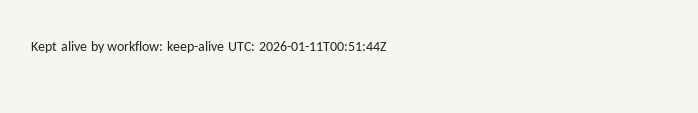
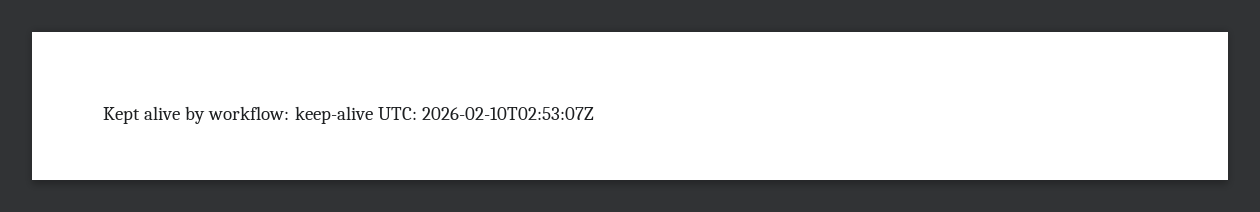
- Kept alive by workflow: keep-alive UTC: 2026-01-11T00:51:44Z
+ Kept alive by workflow: keep-alive UTC: 2026-02-10T02:53:07Z

